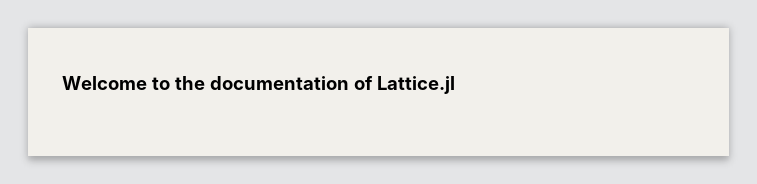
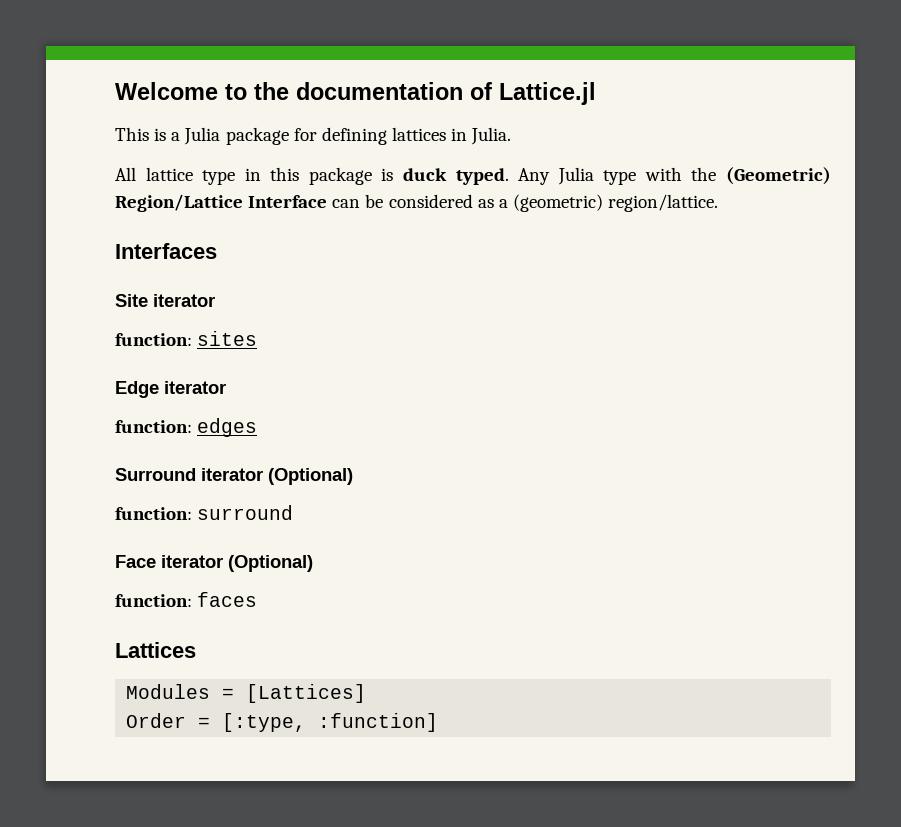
+ This is a Julia package for defining lattices in Julia.
+ All lattice type in this package is duck typed. Any Julia type with the (Geometric) Region/Lattice Interface can be considered as a (geometric) region/lattice.
+ Interfaces
+ Site iterator
+ function: sites
+ Edge iterator
+ function: edges
+ Surround iterator (Optional)
+ function: surround
+ Face iterator (Optional)
+ function: faces
+ Lattices
+ Modules = [Lattices]
+ Order = [:type, :function]

